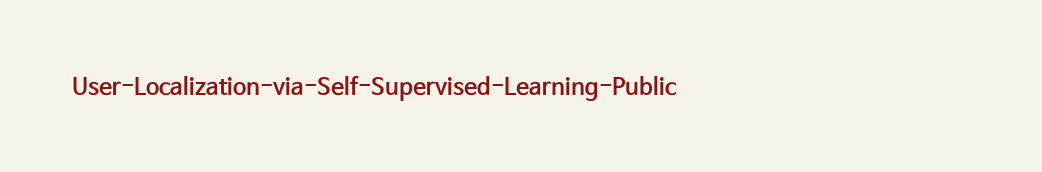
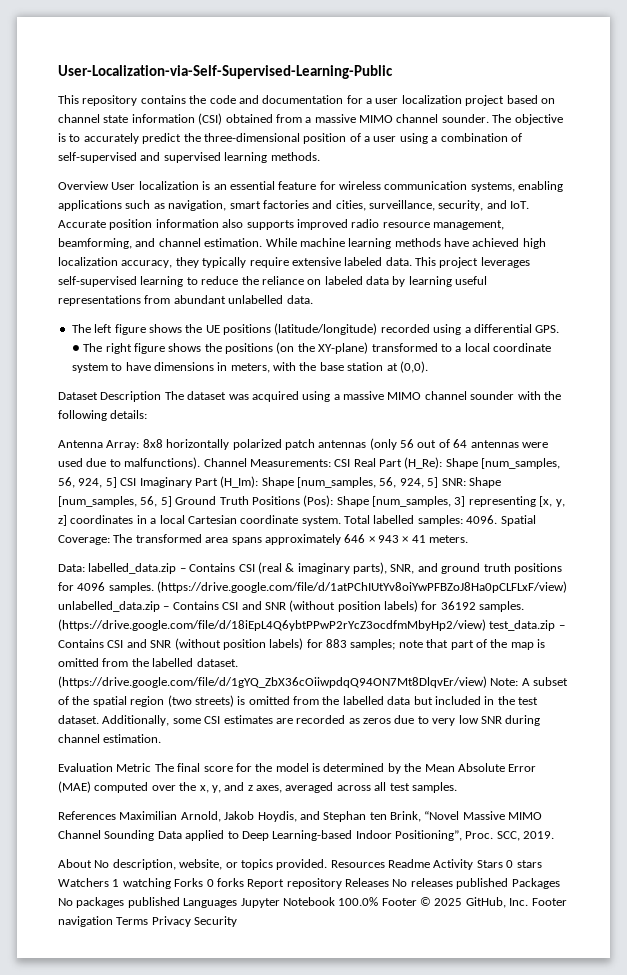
+ This repository contains the code and documentation for a user localization project based on channel state information (CSI) obtained from a massive MIMO channel sounder. The objective is to accurately predict the three-dimensional position of a user using a combination of self-supervised and supervised learning methods.
+ Overview User localization is an essential feature for wireless communication systems, enabling applications such as navigation, smart factories and cities, surveillance, security, and IoT. Accurate position information also supports improved radio resource management, beamforming, and channel estimation. While machine learning methods have achieved high localization accuracy, they typically require extensive labeled data. This project leverages self-supervised learning to reduce the reliance on labeled data by learning useful representations from abundant unlabelled data.
+ The left figure shows the UE positions (latitude/longitude) recorded using a differential GPS. ● The right figure shows the positions (on the XY-plane) transformed to a local coordinate system to have dimensions in meters, with the base station at (0,0).
+ Dataset Description The dataset was acquired using a massive MIMO channel sounder with the following details:
+ Antenna Array: 8x8 horizontally polarized patch antennas (only 56 out of 64 antennas were used due to malfunctions). Channel Measurements: CSI Real Part (H_Re): Shape [num_samples, 56, 924, 5] CSI Imaginary Part (H_Im): Shape [num_samples, 56, 924, 5] SNR: Shape [num_samples, 56, 5] Ground Truth Positions (Pos): Shape [num_samples, 3] representing [x, y, z] coordinates in a local Cartesian coordinate system. Total labelled samples: 4096. Spatial Coverage: The transformed area spans approximately 646 × 943 × 41 meters.
+ Data: labelled_data.zip – Contains CSI (real & imaginary parts), SNR, and ground truth positions for 4096 samples. (https://drive.google.com/file/d/1atPChIUtYv8oiYwPFBZoJ8Ha0pCLFLxF/view) unlabelled_data.zip – Contains CSI and SNR (without position labels) for 36192 samples. (https://drive.google.com/file/d/18iEpL4Q6ybtPPwP2rYcZ3ocdfmMbyHp2/view) test_data.zip – Contains CSI and SNR (without position labels) for 883 samples; note that part of the map is omitted from the labelled dataset. (https://drive.google.com/file/d/1gYQ_ZbX36cOiiwpdqQ94ON7Mt8DlqvEr/view) Note: A subset of the spatial region (two streets) is omitted from the labelled data but included in the test dataset. Additionally, some CSI estimates are recorded as zeros due to very low SNR during channel estimation.
+ Evaluation Metric The final score for the model is determined by the Mean Absolute Error (MAE) computed over the x, y, and z axes, averaged across all test samples.
+ References Maximilian Arnold, Jakob Hoydis, and Stephan ten Brink, “Novel Massive MIMO Channel Sounding Data applied to Deep Learning-based Indoor Positioning”, Proc. SCC, 2019.
+ About No description, website, or topics provided. Resources Readme Activity Stars 0 stars Watchers 1 watching Forks 0 forks Report repository Releases No releases published Packages No packages published Languages Jupyter Notebook 100.0% Footer © 2025 GitHub, Inc. Footer navigation Terms Privacy Security

